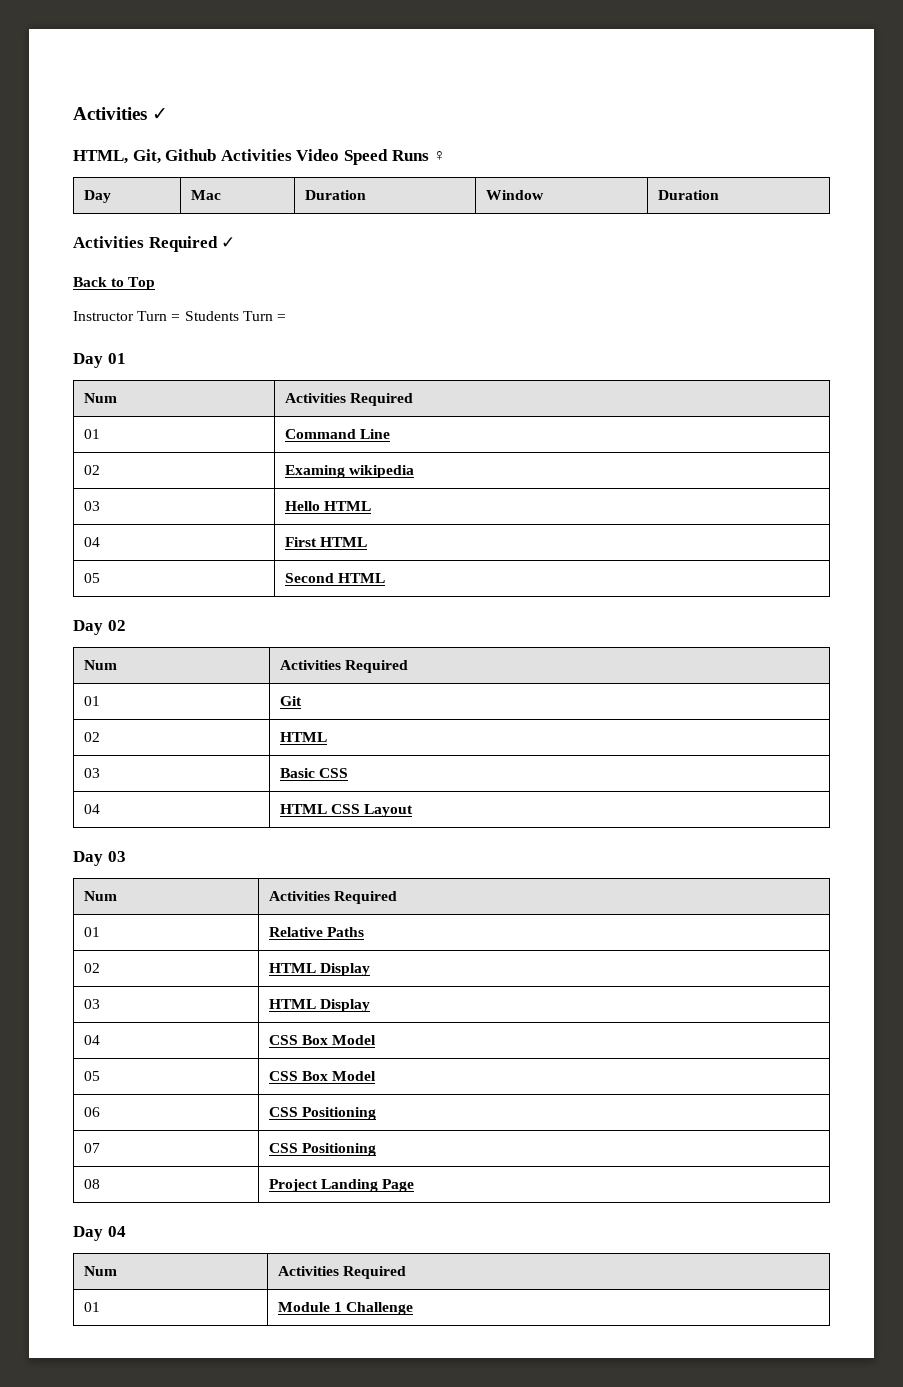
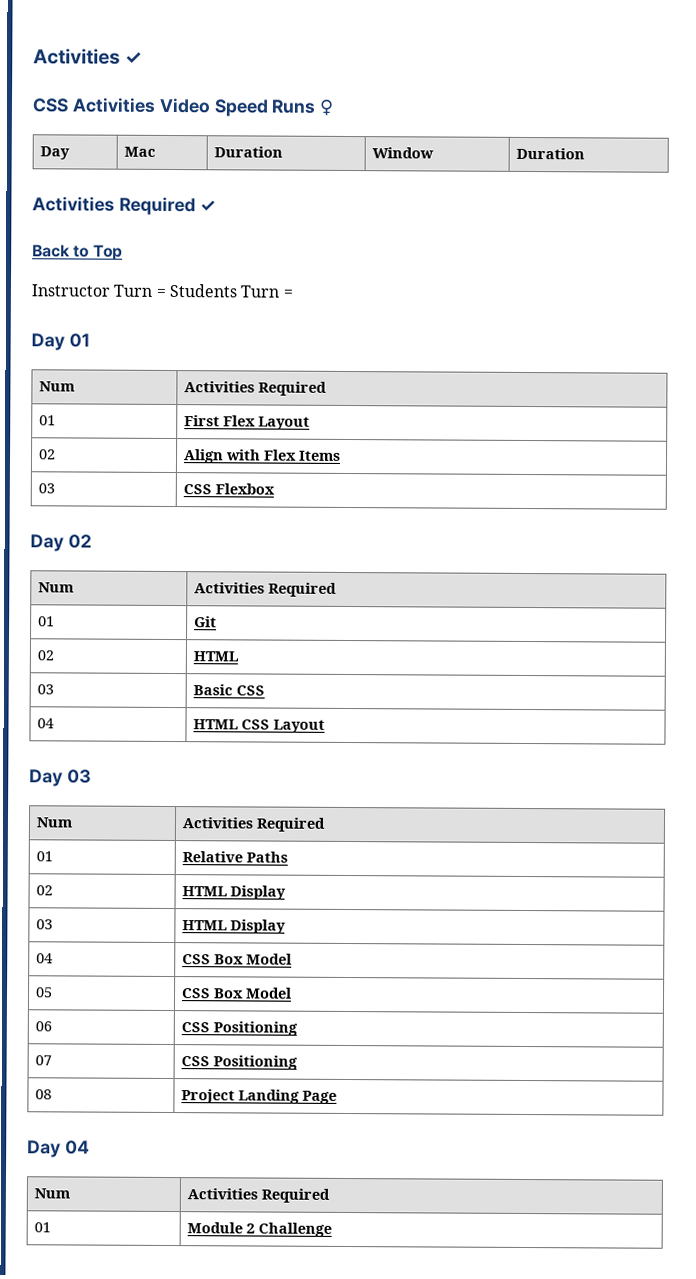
- HTML, Git, Github Activities Video Speed Runs ♀
+ CSS Activities Video Speed Runs ♀
- 01 | Command Line
- 02 | Examing wikipedia
- 03 | Hello HTML
- 04 | First HTML
- 05 | Second HTML
+ 01 | First Flex Layout
+ 02 | Align with Flex Items
+ 03 | CSS Flexbox
- 01 | Module 1 Challenge
+ 01 | Module 2 Challenge

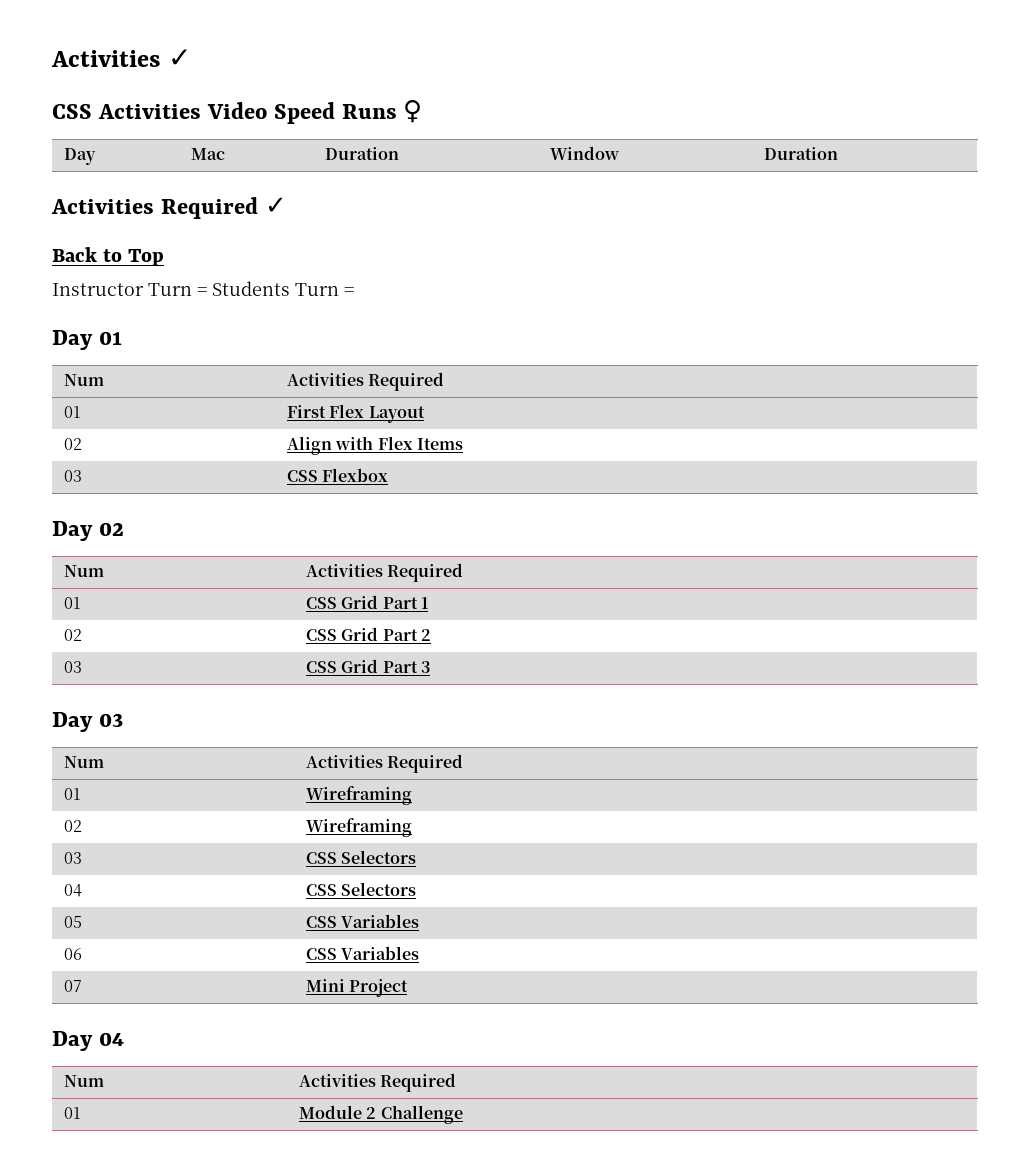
- 01 | Git
- 02 | HTML
- 03 | Basic CSS
- 04 | HTML CSS Layout
+ 01 | CSS Grid Part 1
+ 02 | CSS Grid Part 2
+ 03 | CSS Grid Part 3
- 01 | Relative Paths
- 02 | HTML Display
- 03 | HTML Display
+ 01 | Wireframing
+ 02 | Wireframing
+ 03 | CSS Selectors
- 04 | CSS Box Model
+ 04 | CSS Selectors
- 05 | CSS Box Model
+ 05 | CSS Variables
- 06 | CSS Positioning
+ 06 | CSS Variables
- 07 | CSS Positioning
- 08 | Project Landing Page
+ 07 | Mini Project

